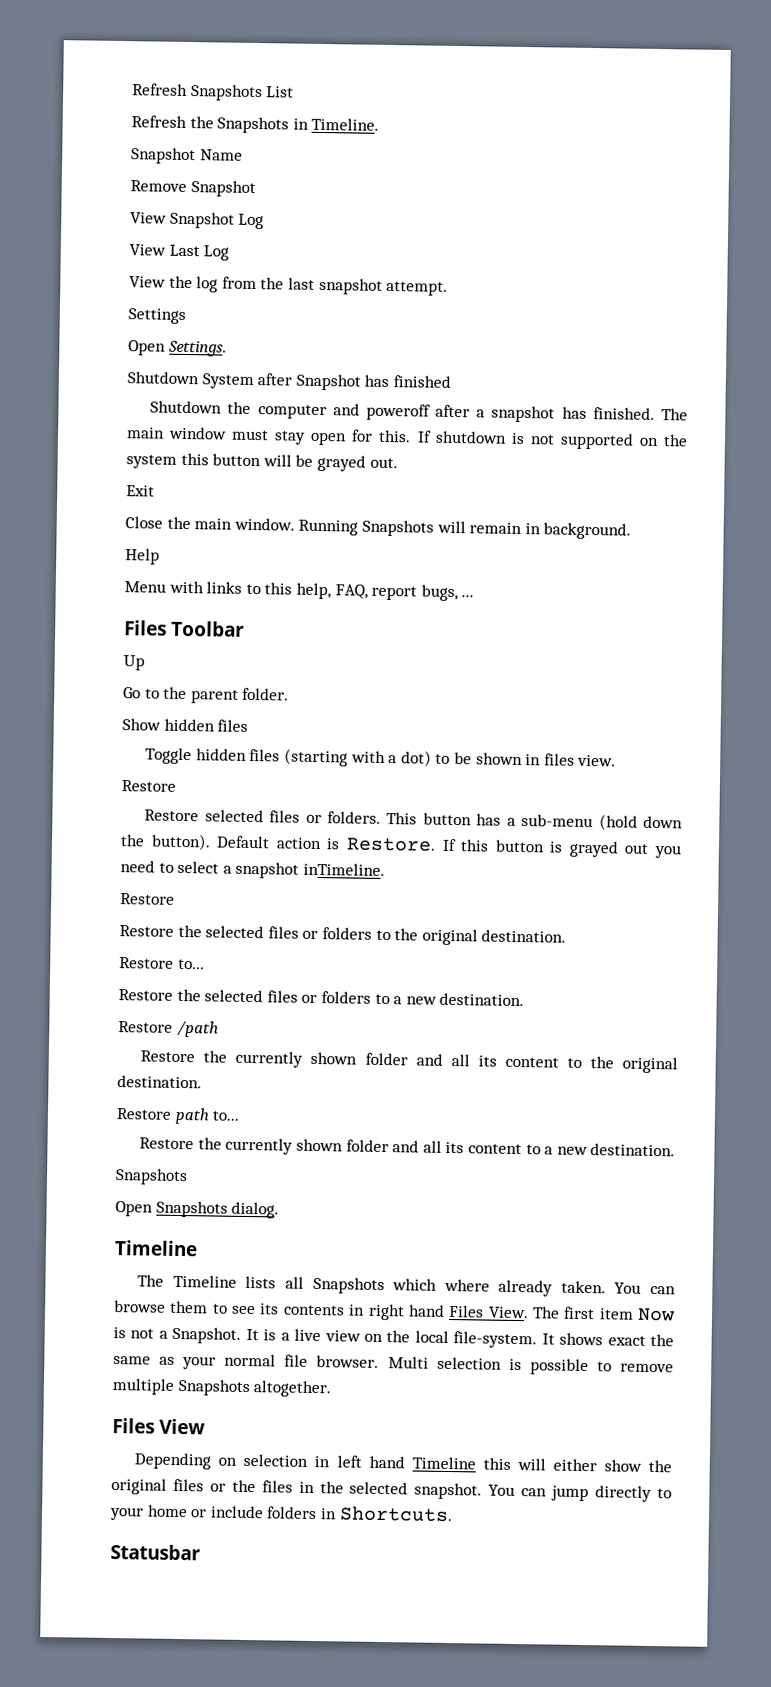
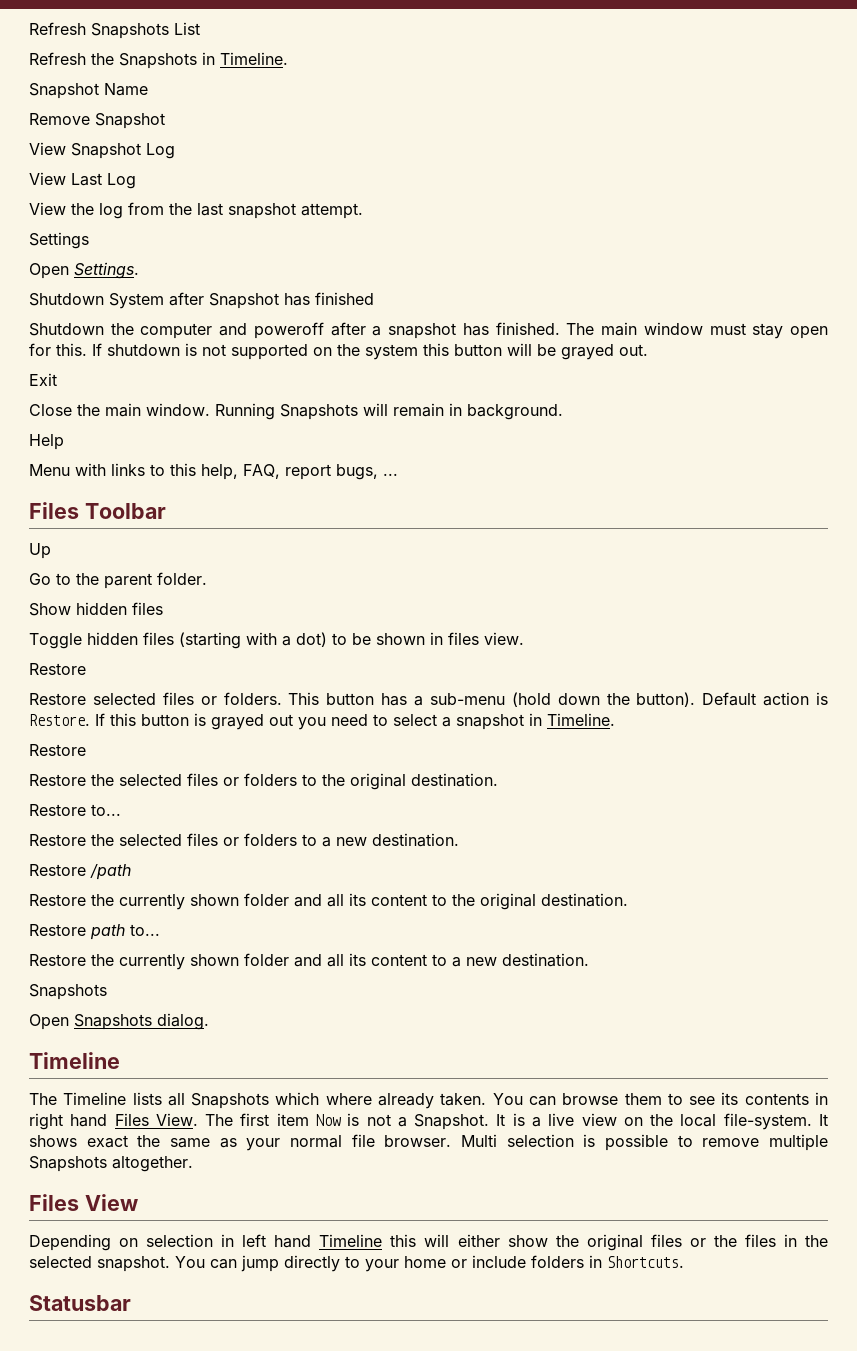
- If this button is grayed out you need to select a snapshot inTimeline.
+ If this button is grayed out you need to select a snapshot in Timeline.

